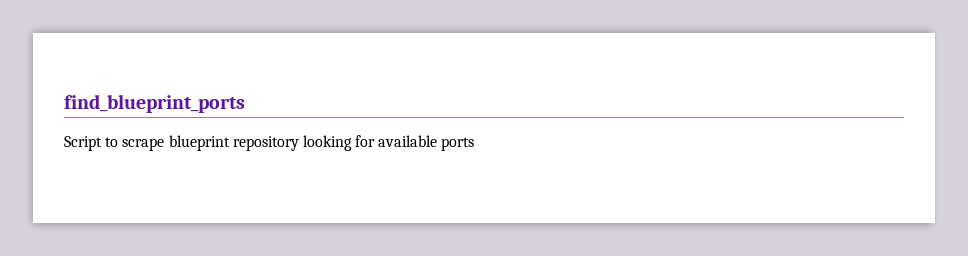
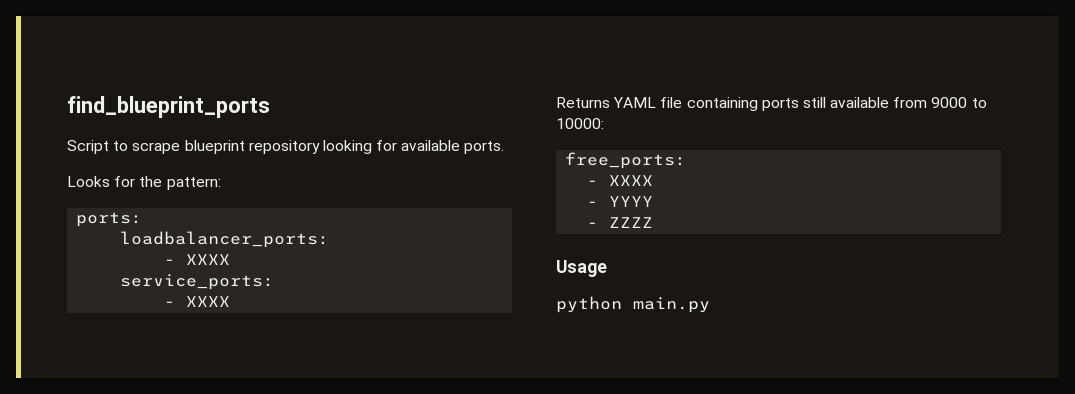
- Script to scrape blueprint repository looking for available ports
+ Script to scrape blueprint repository looking for available ports.
+ Looks for the pattern:
+ ports:
+ loadbalancer_ports:
+ - XXXX
+ service_ports:
+ - XXXX
+ Returns YAML file containing ports still available from 9000 to 10000:
+ free_ports:
+ - XXXX
+ - YYYY
+ - ZZZZ
+ Usage
+ python main.py

